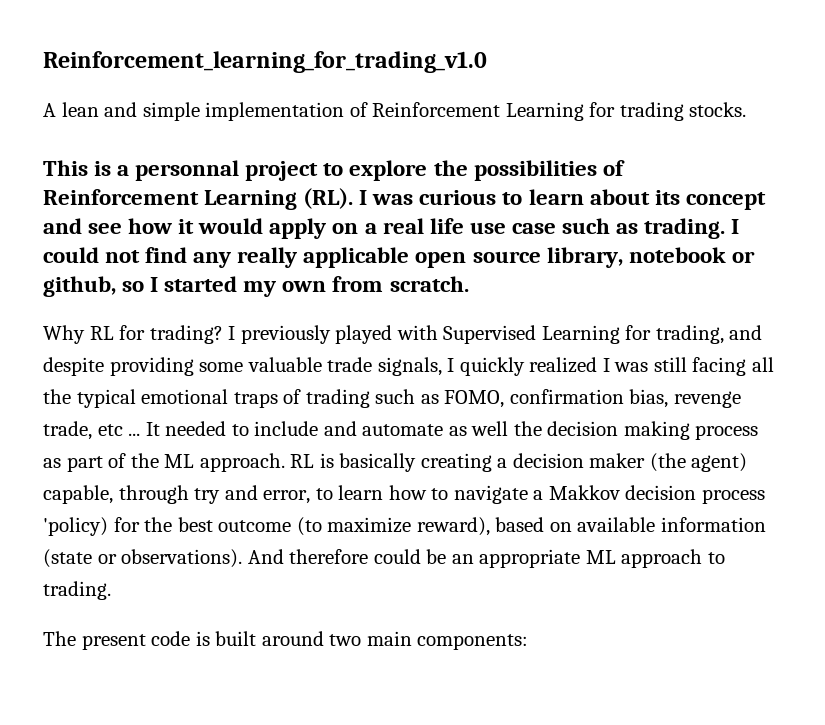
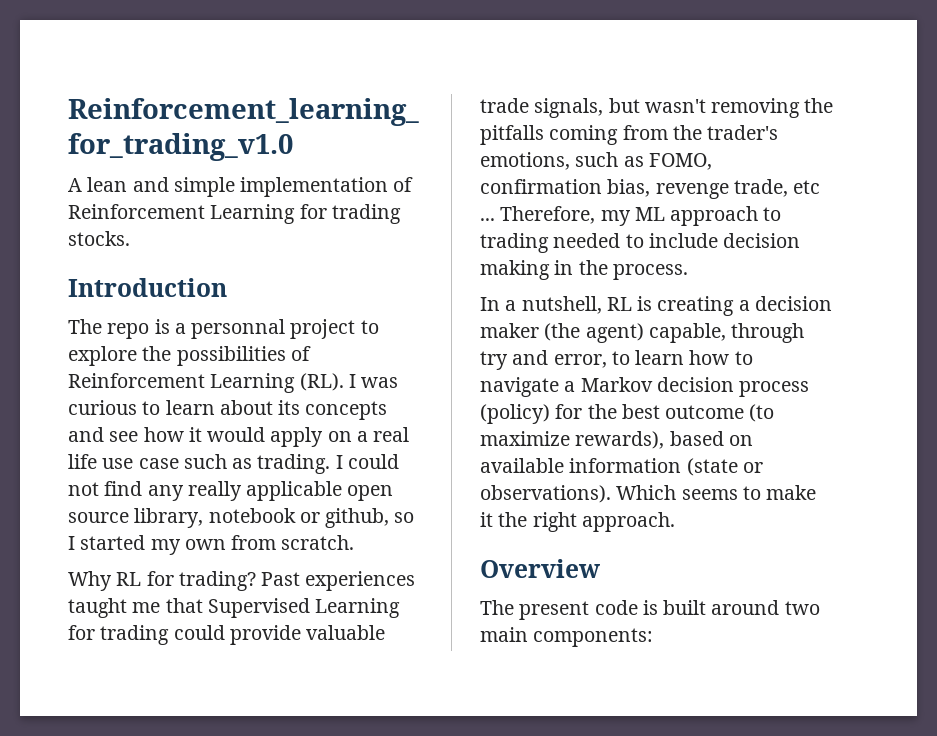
- This is a personnal project to explore the possibilities of Reinforcement Learning (RL). I was curious to learn about its concept and see how it would apply on a real life use case such as trading.
+ Introduction
+ The repo is a personnal project to explore the possibilities of Reinforcement Learning (RL). I was curious to learn about its concepts and see how it would apply on a real life use case such as trading.
- I previously played with Supervised Learning for trading, and despite providing some valuable trade signals, I quickly realized I was still facing all the typical emotional traps of trading such as FOMO, confirmation bias, revenge trade, etc ...
+ Past experiences taught me that Supervised Learning for trading could provide valuable trade signals, but wasn't removing the pitfalls coming from the trader's emotions, such as FOMO, confirmation bias, revenge trade, etc ...
- It needed to include and automate as well the decision making process as part of the ML approach. RL is basically creating a decision maker (the agent) capable, through try and error, to learn how to navigate a Makkov decision process 'policy) for the best outcome (to maximize reward), based on available information (state or observations).
+ Therefore, my ML approach to trading needed to include decision making in the process.
+ In a nutshell, RL is creating a decision maker (the agent) capable, through try and error, to learn how to navigate a Markov decision process (policy) for the best outcome (to maximize rewards), based on available information (state or observations).
- And therefore could be an appropriate ML approach to trading.
+ Which seems to make it the right approach.
+ Overview

